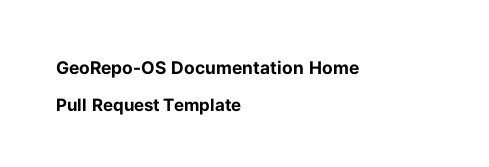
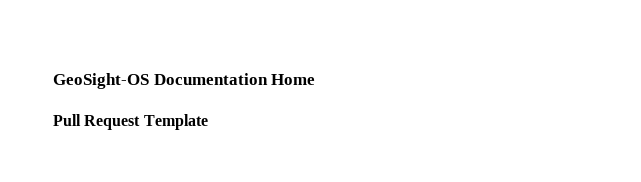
- GeoRepo-OS Documentation Home
+ GeoSight-OS Documentation Home

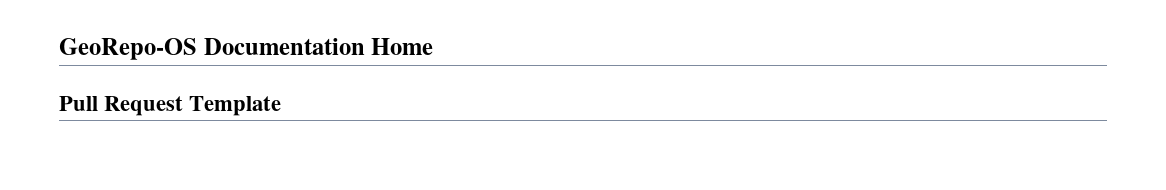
- GeoSight-OS Documentation Home
+ GeoRepo-OS Documentation Home

